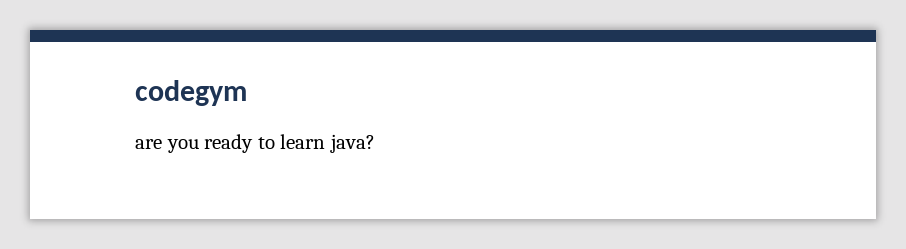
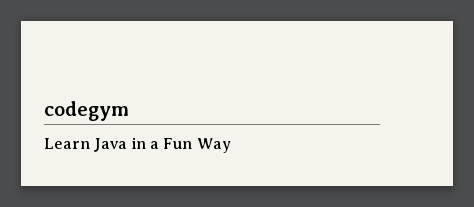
- are you ready to learn java?
+ Learn Java in a Fun Way

